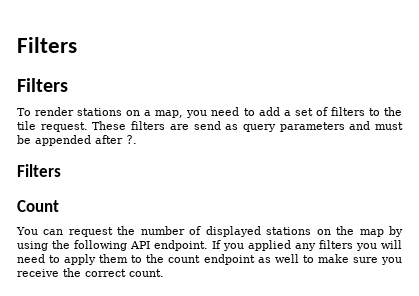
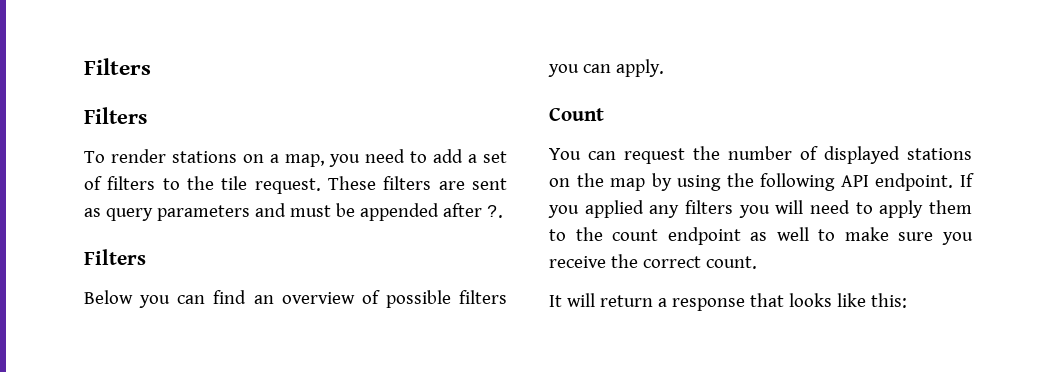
- These filters are send as query parameters and must be appended after ?.
+ These filters are sent as query parameters and must be appended after ?.
+ Below you can find an overview of possible filters you can apply.
+ It will return a response that looks like this:

